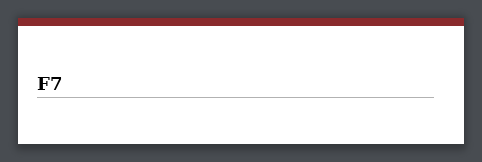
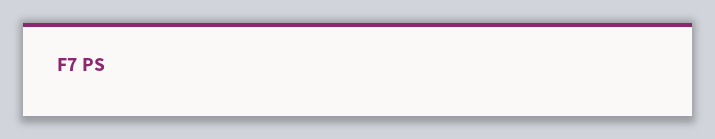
- F7
+ F7 PS

